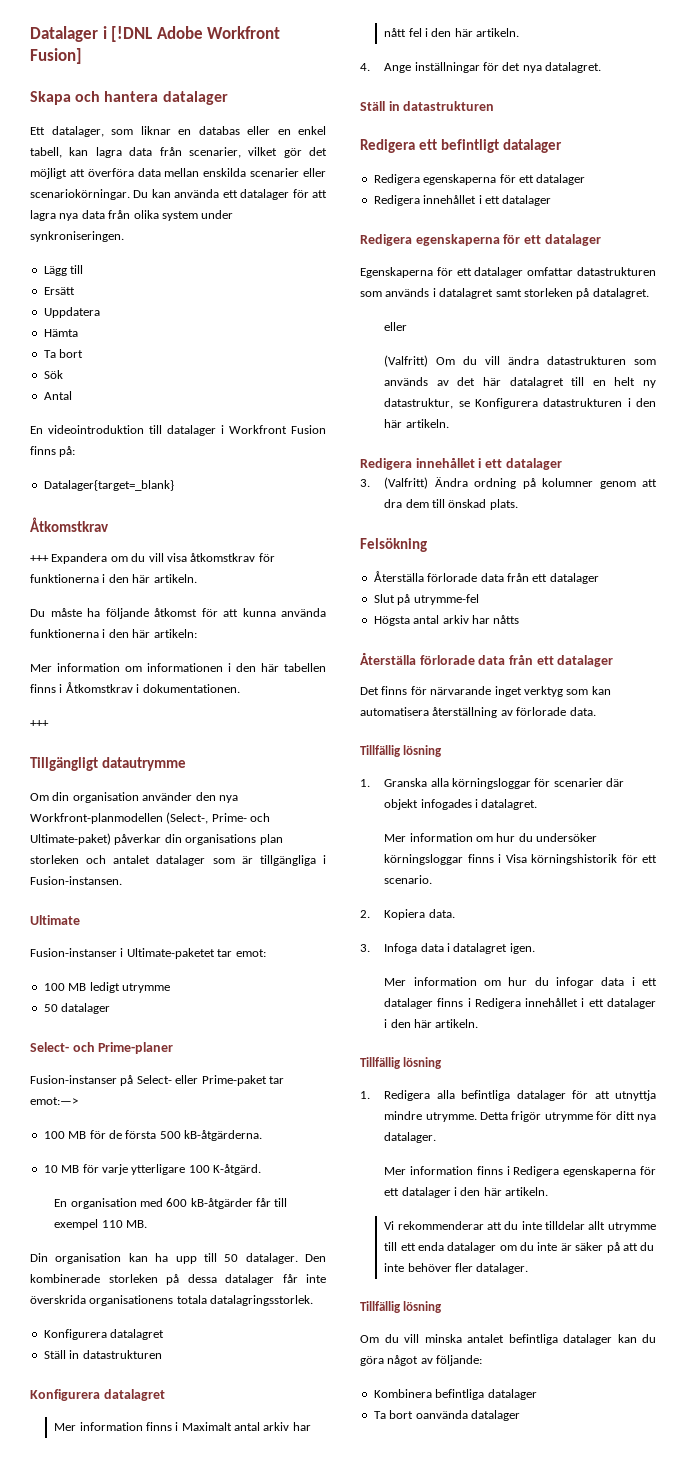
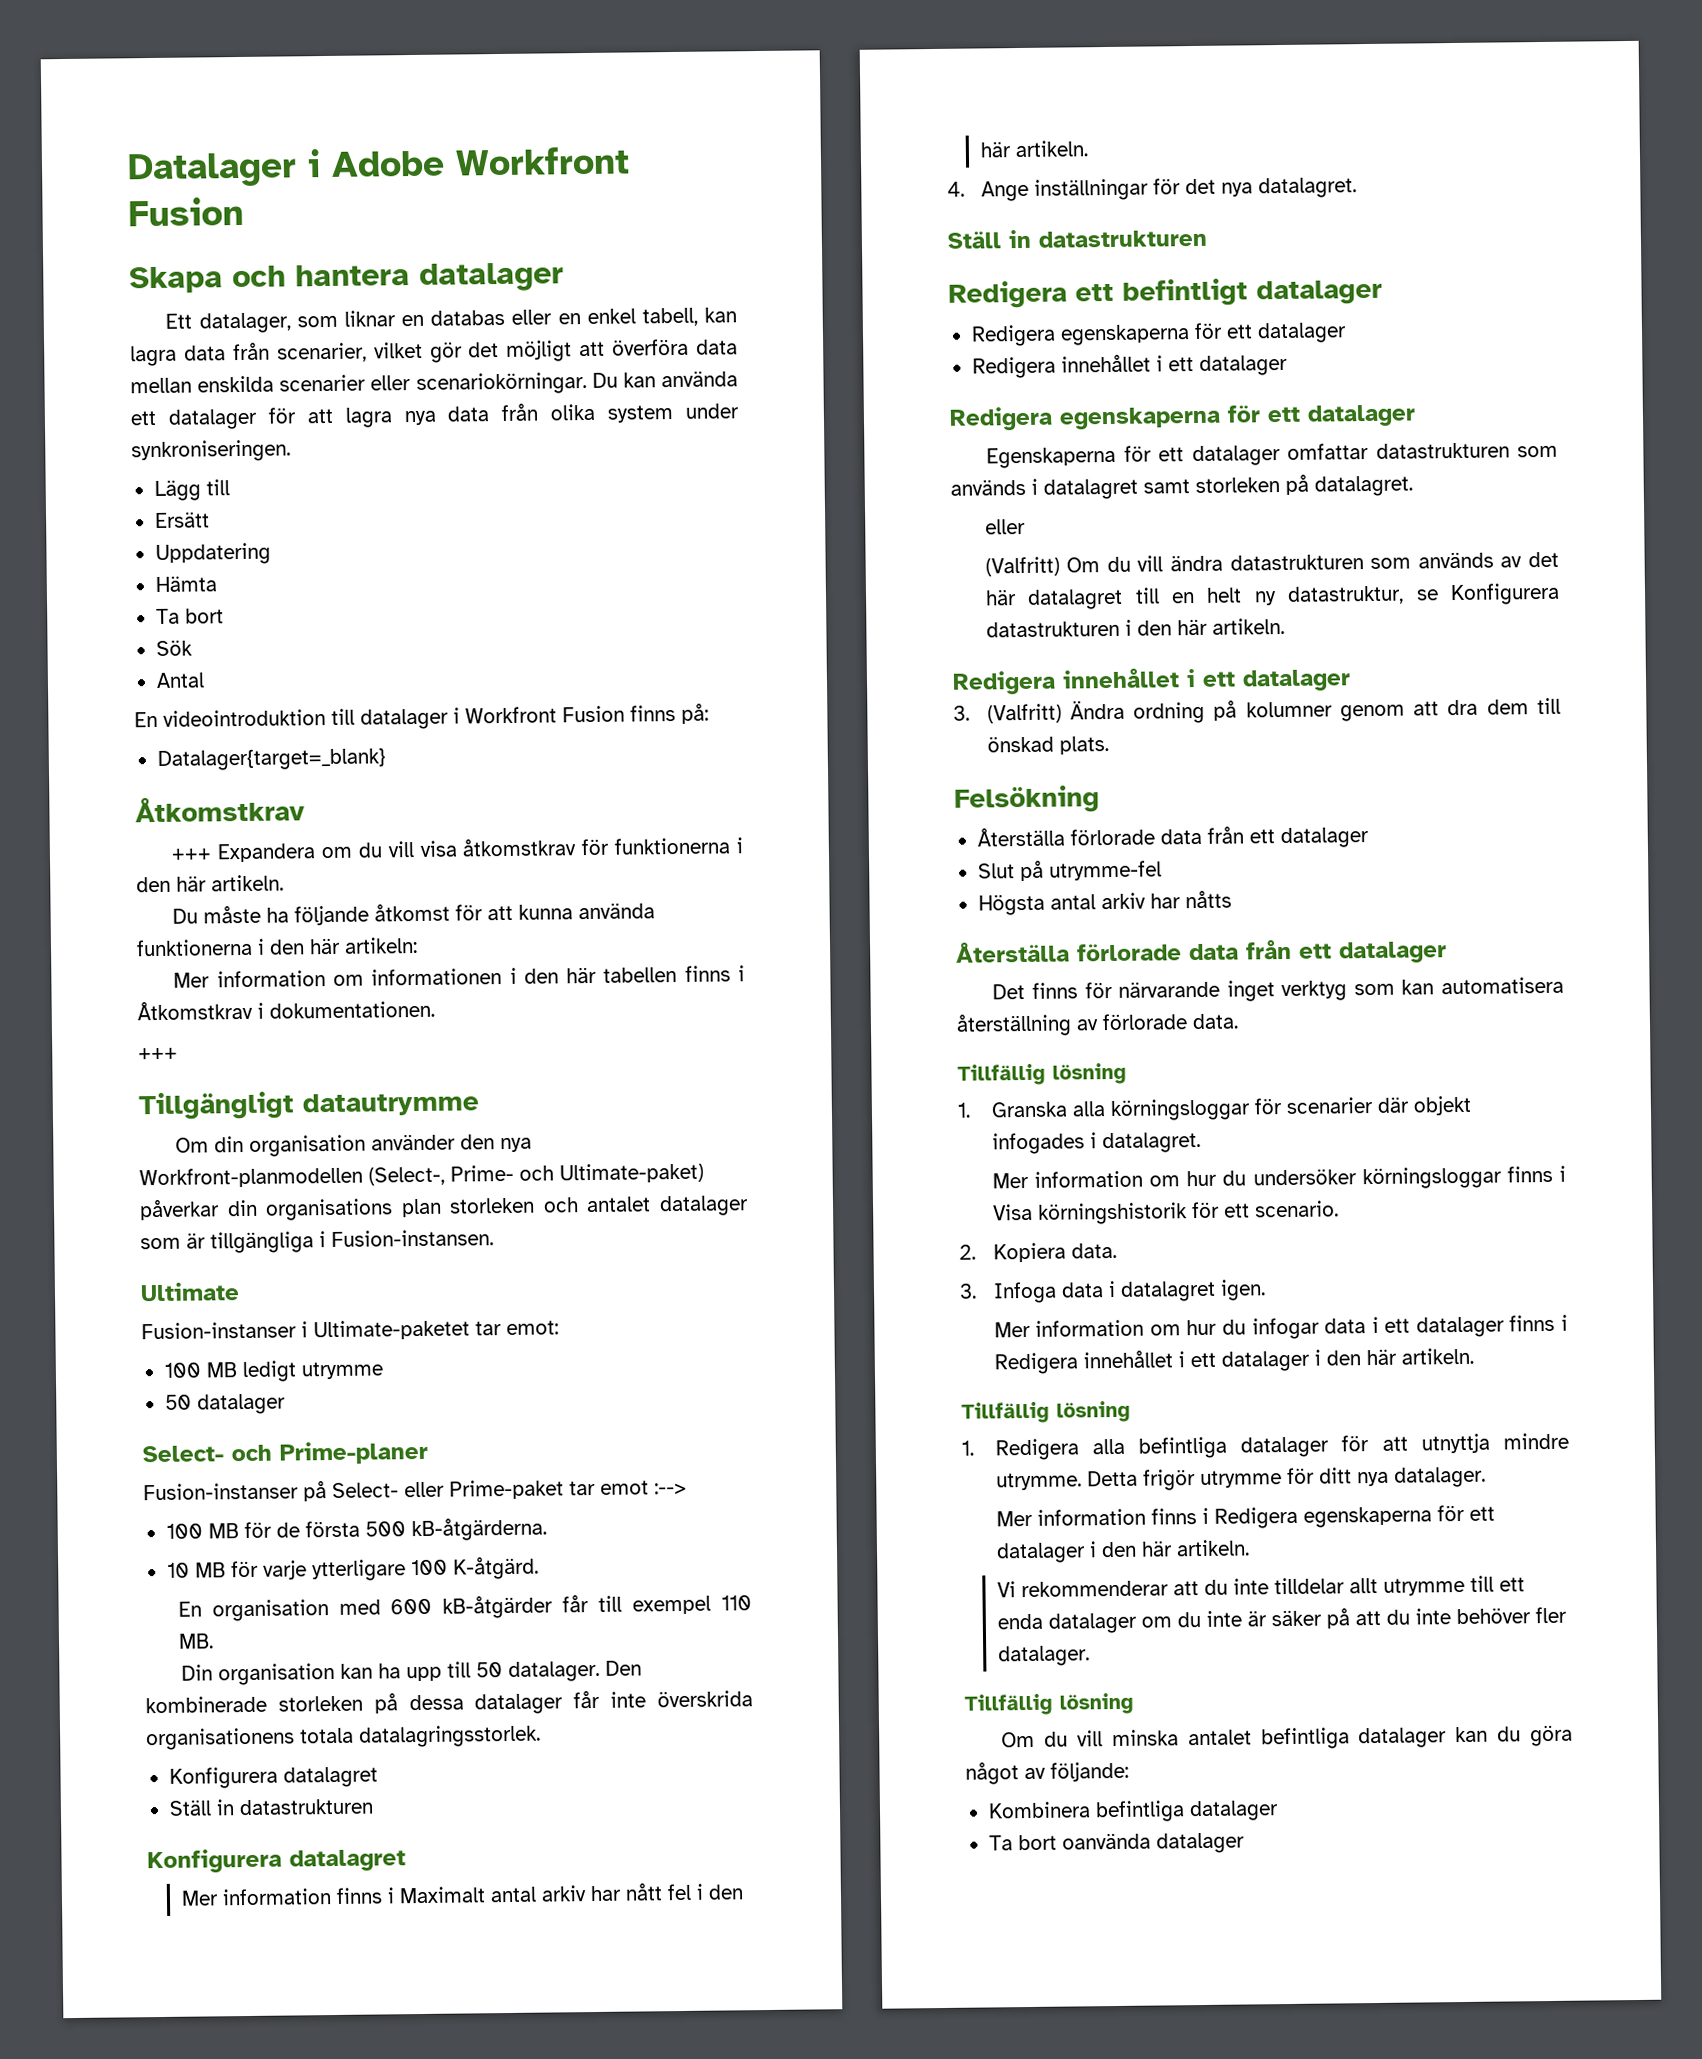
- Datalager i [!DNL Adobe Workfront Fusion]
+ Datalager i Adobe Workfront Fusion
- Uppdatera
+ Uppdatering
- Fusion-instanser på Select- eller Prime-paket tar emot:—>
+ Fusion-instanser på Select- eller Prime-paket tar emot :-->

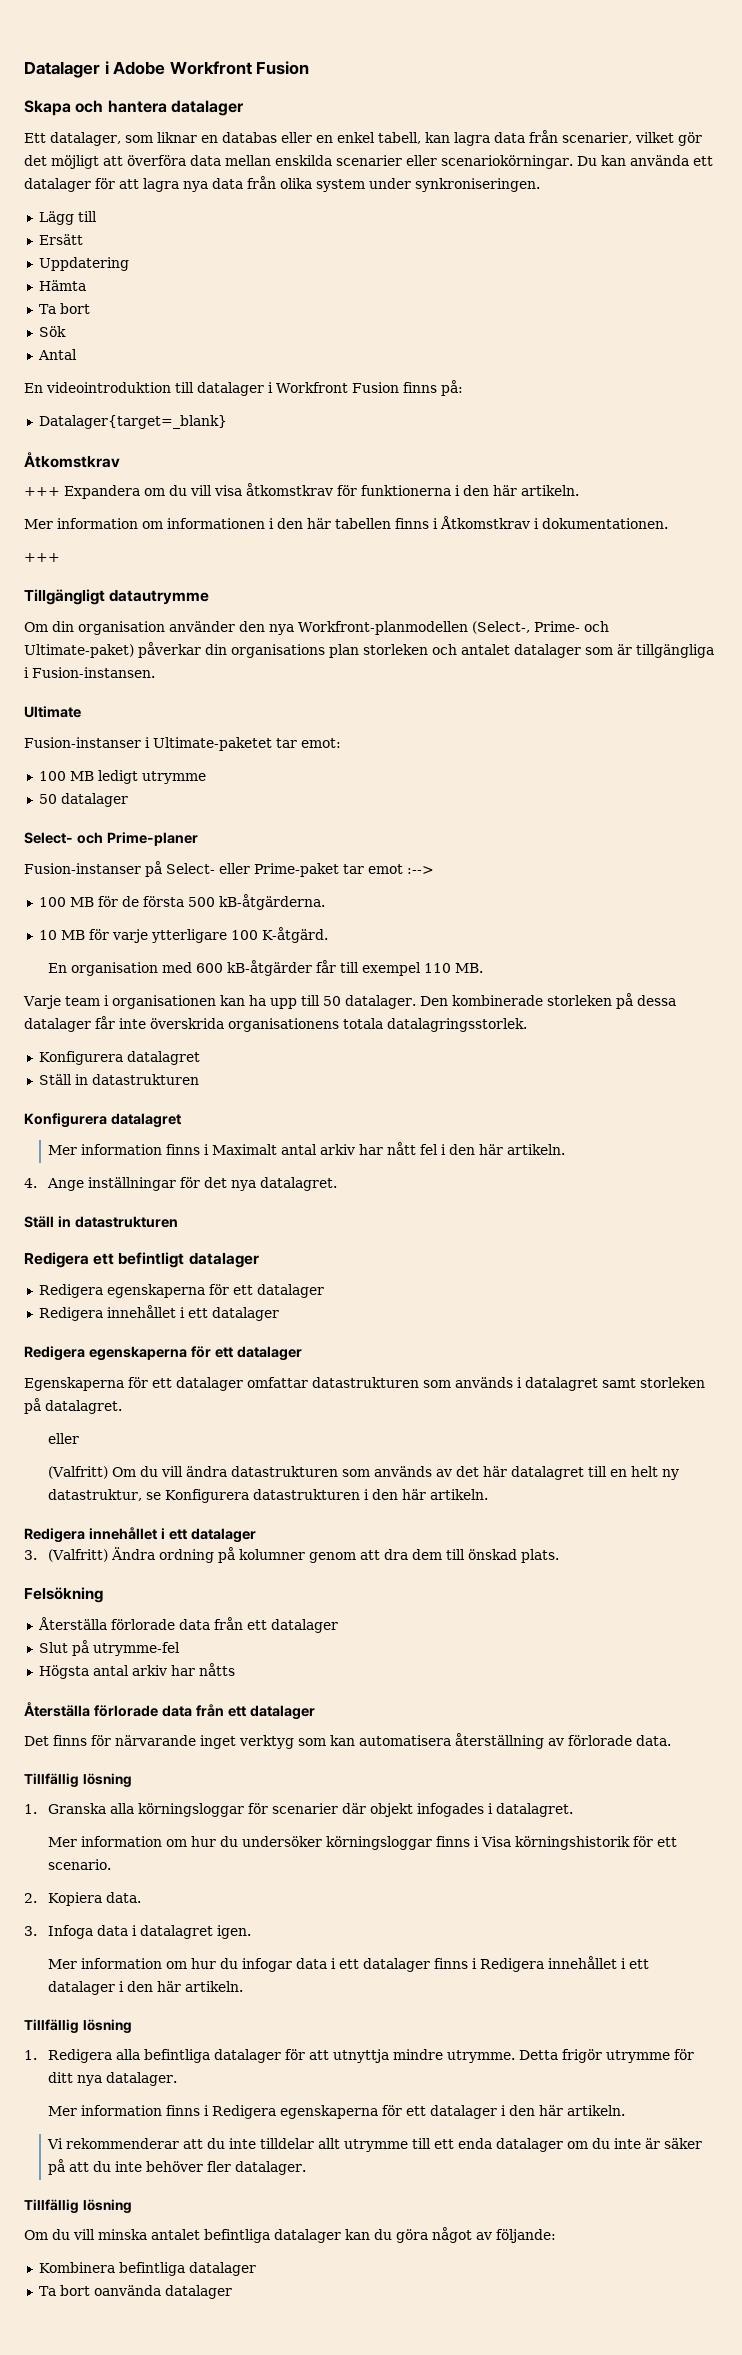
- Du måste ha följande åtkomst för att kunna använda funktionerna i den här artikeln:
- Din organisation kan ha upp till 50 datalager.
+ Varje team i organisationen kan ha upp till 50 datalager.

